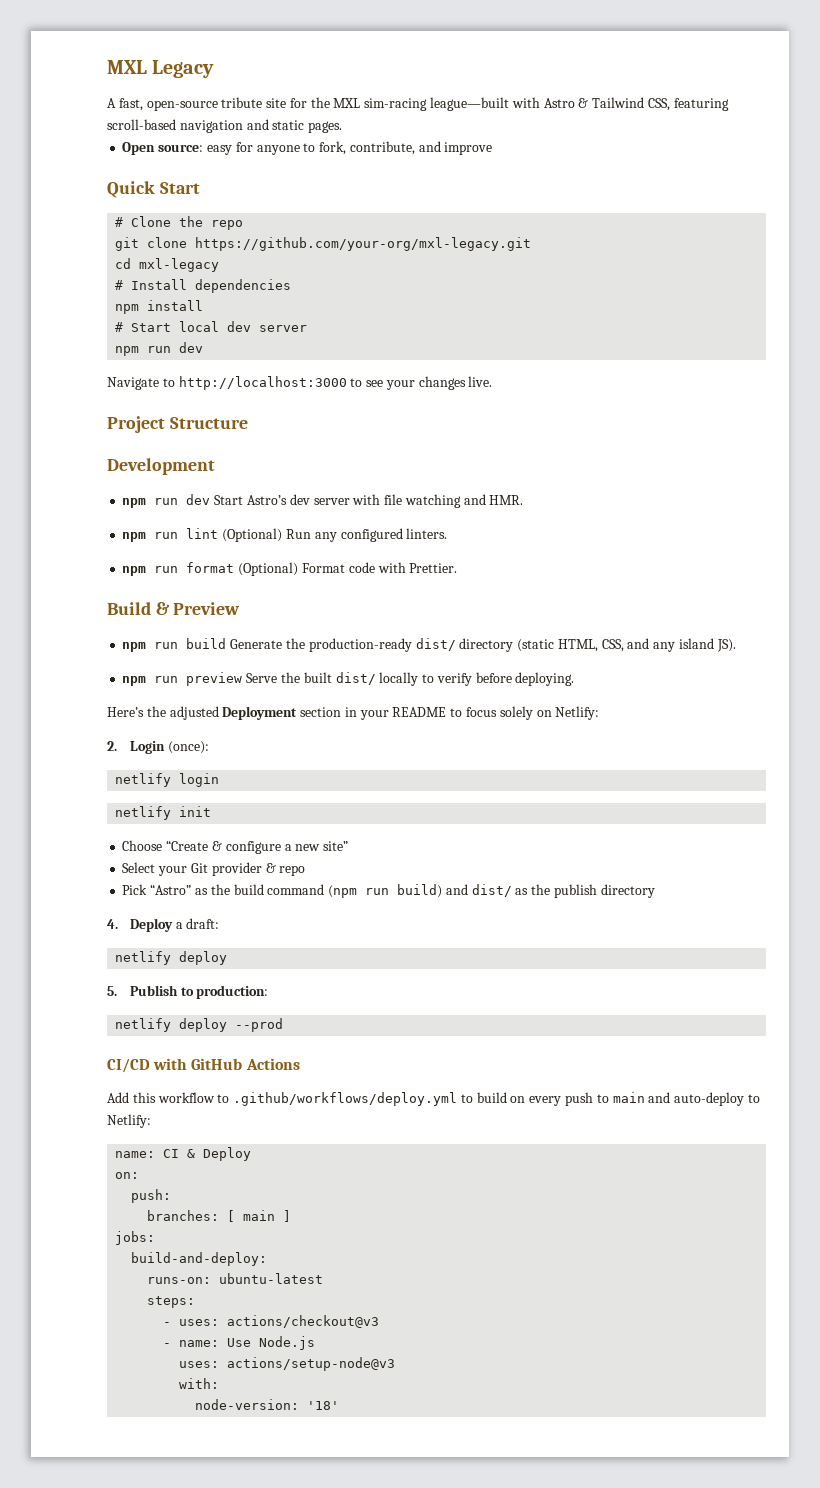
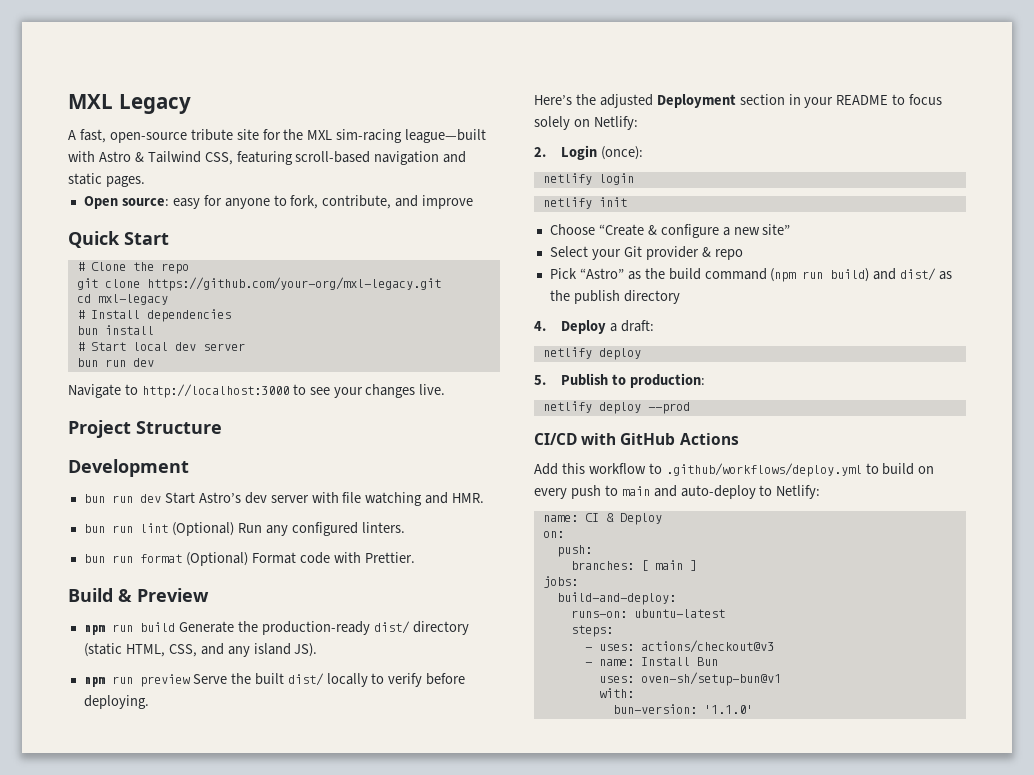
- npm install
+ bun install
  # Start local dev server
- npm run dev
+ bun run dev
- npm run dev Start Astro’s dev server with file watching and HMR.
+ bun run dev Start Astro’s dev server with file watching and HMR.
- npm run lint (Optional) Run any configured linters.
+ bun run lint (Optional) Run any configured linters.
- npm run format (Optional) Format code with Prettier.
+ bun run format (Optional) Format code with Prettier.
- - name: Use Node.js
- uses: actions/setup-node@v3
+ - name: Install Bun
+ uses: oven-sh/setup-bun@v1
- node-version: '18'
+ bun-version: '1.1.0'

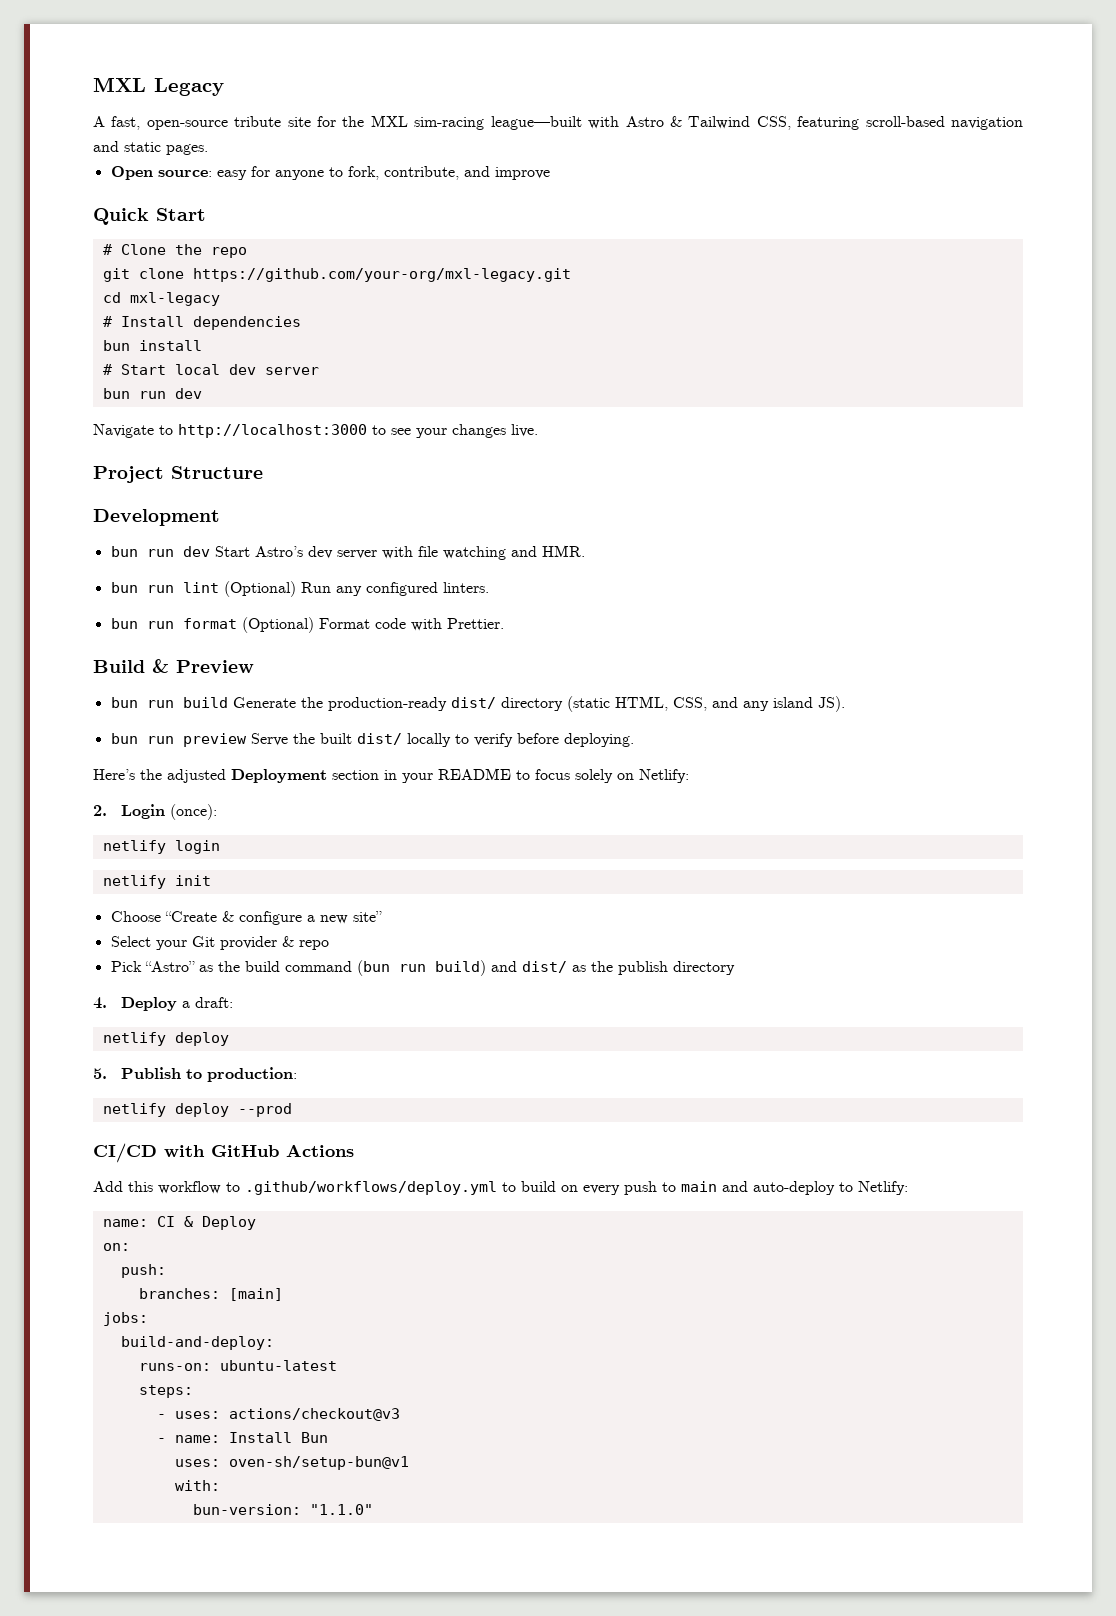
- npm run build Generate the production-ready dist/ directory (static HTML, CSS, and any island JS).
+ bun run build Generate the production-ready dist/ directory (static HTML, CSS, and any island JS).
- npm run preview Serve the built dist/ locally to verify before deploying.
+ bun run preview Serve the built dist/ locally to verify before deploying.
- Pick “Astro” as the build command (npm run build) and dist/ as the publish directory
+ Pick “Astro” as the build command (bun run build) and dist/ as the publish directory
- branches: [ main ]
+ branches: [main]
- bun-version: '1.1.0'
+ bun-version: "1.1.0"

